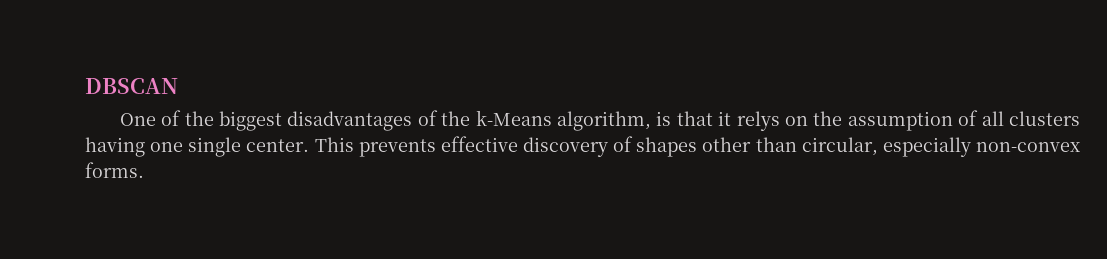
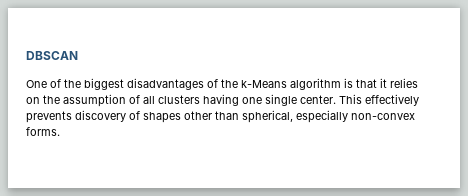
- One of the biggest disadvantages of the k-Means algorithm, is that it relys on the assumption of all clusters having one single center.
+ One of the biggest disadvantages of the k-Means algorithm is that it relies on the assumption of all clusters having one single center.
- This prevents effective discovery of shapes other than circular, especially non-convex forms.
+ This effectively prevents discovery of shapes other than spherical, especially non-convex forms.

